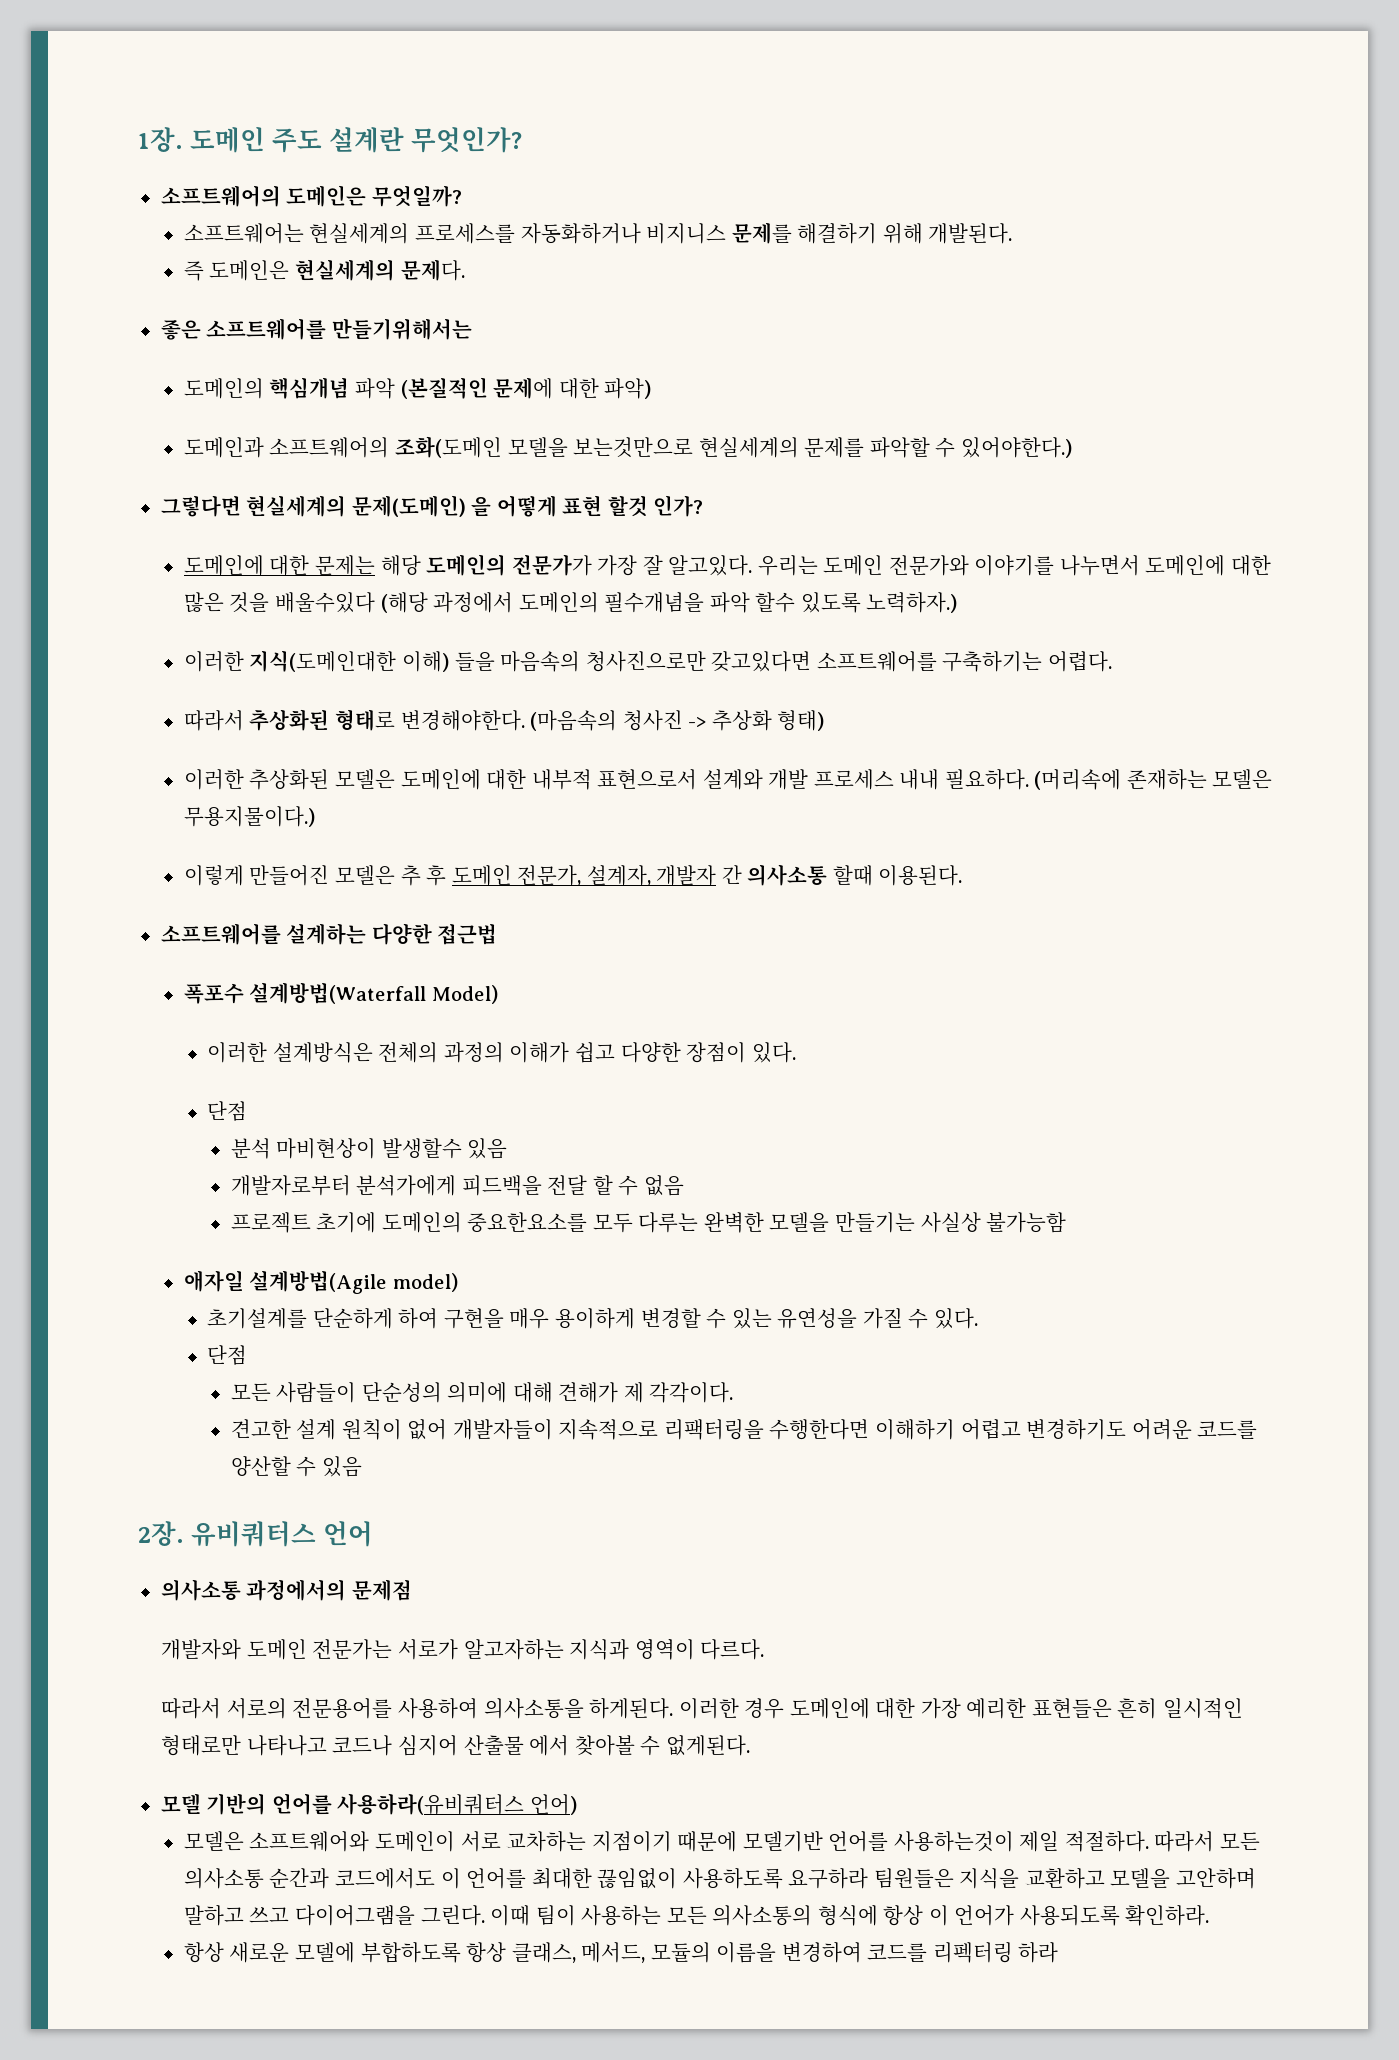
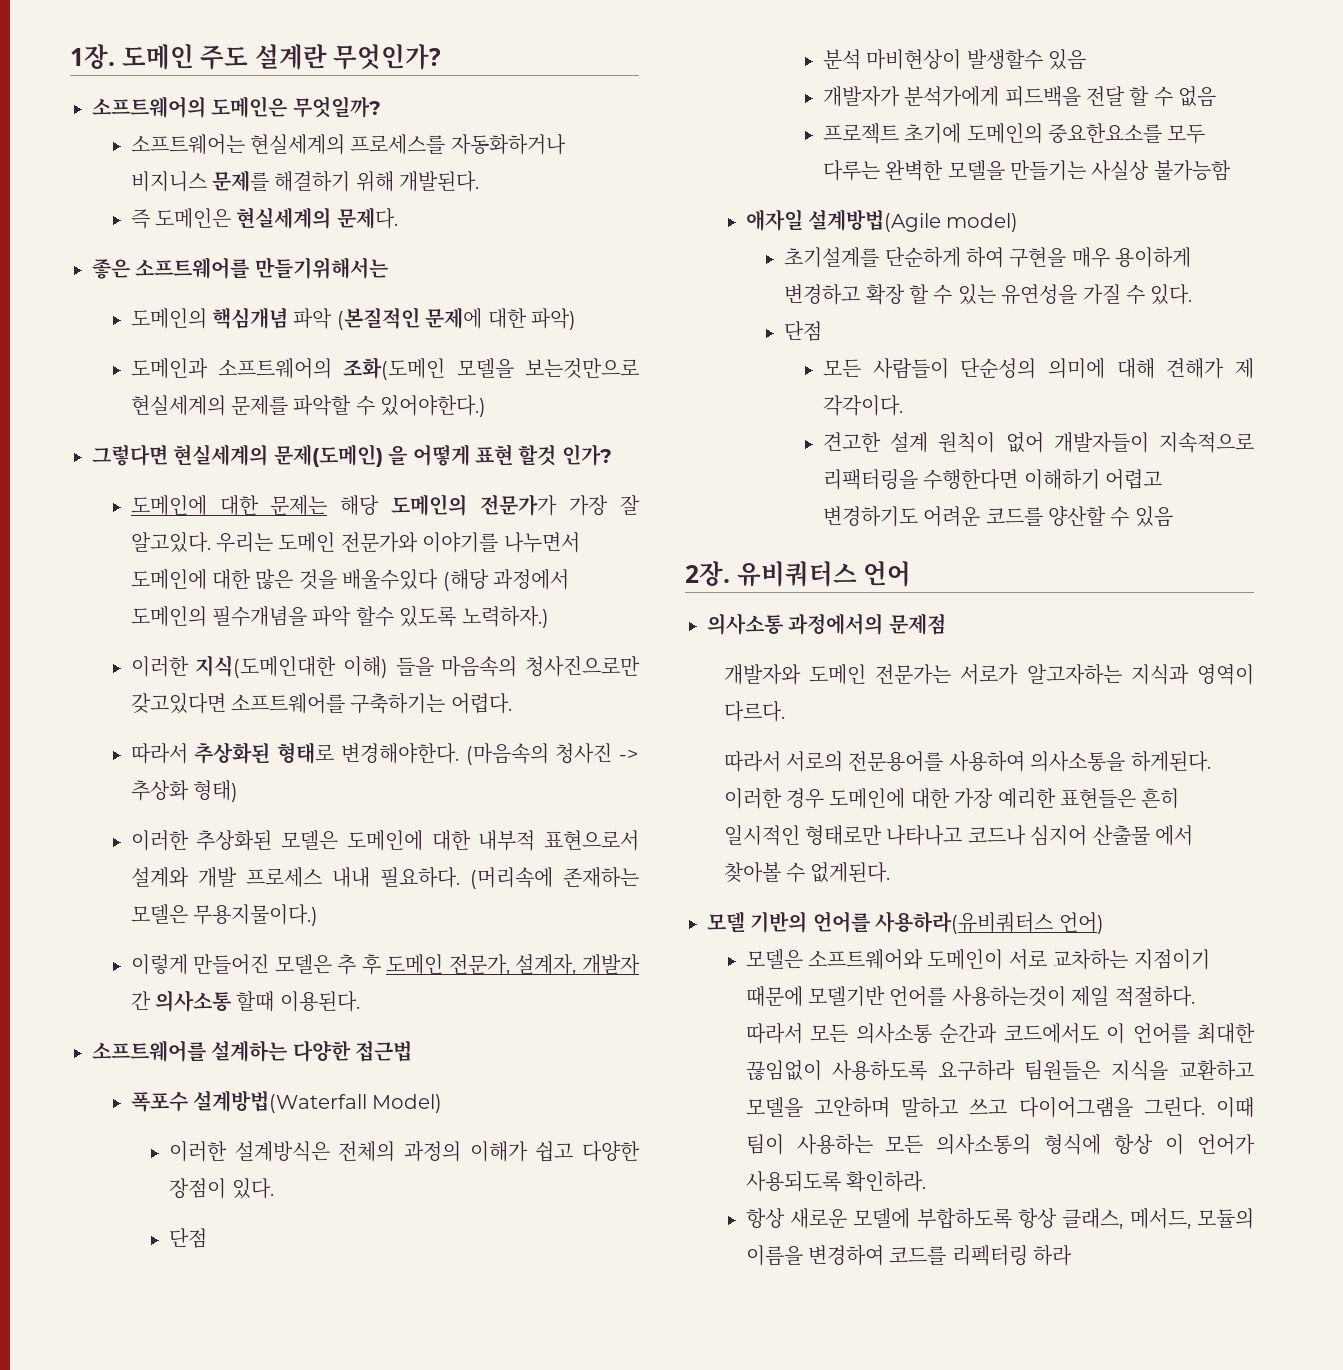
- 개발자로부터 분석가에게 피드백을 전달 할 수 없음
+ 개발자가 분석가에게 피드백을 전달 할 수 없음
- 초기설계를 단순하게 하여 구현을 매우 용이하게 변경할 수 있는 유연성을 가질 수 있다.
+ 초기설계를 단순하게 하여 구현을 매우 용이하게 변경하고 확장 할 수 있는 유연성을 가질 수 있다.

